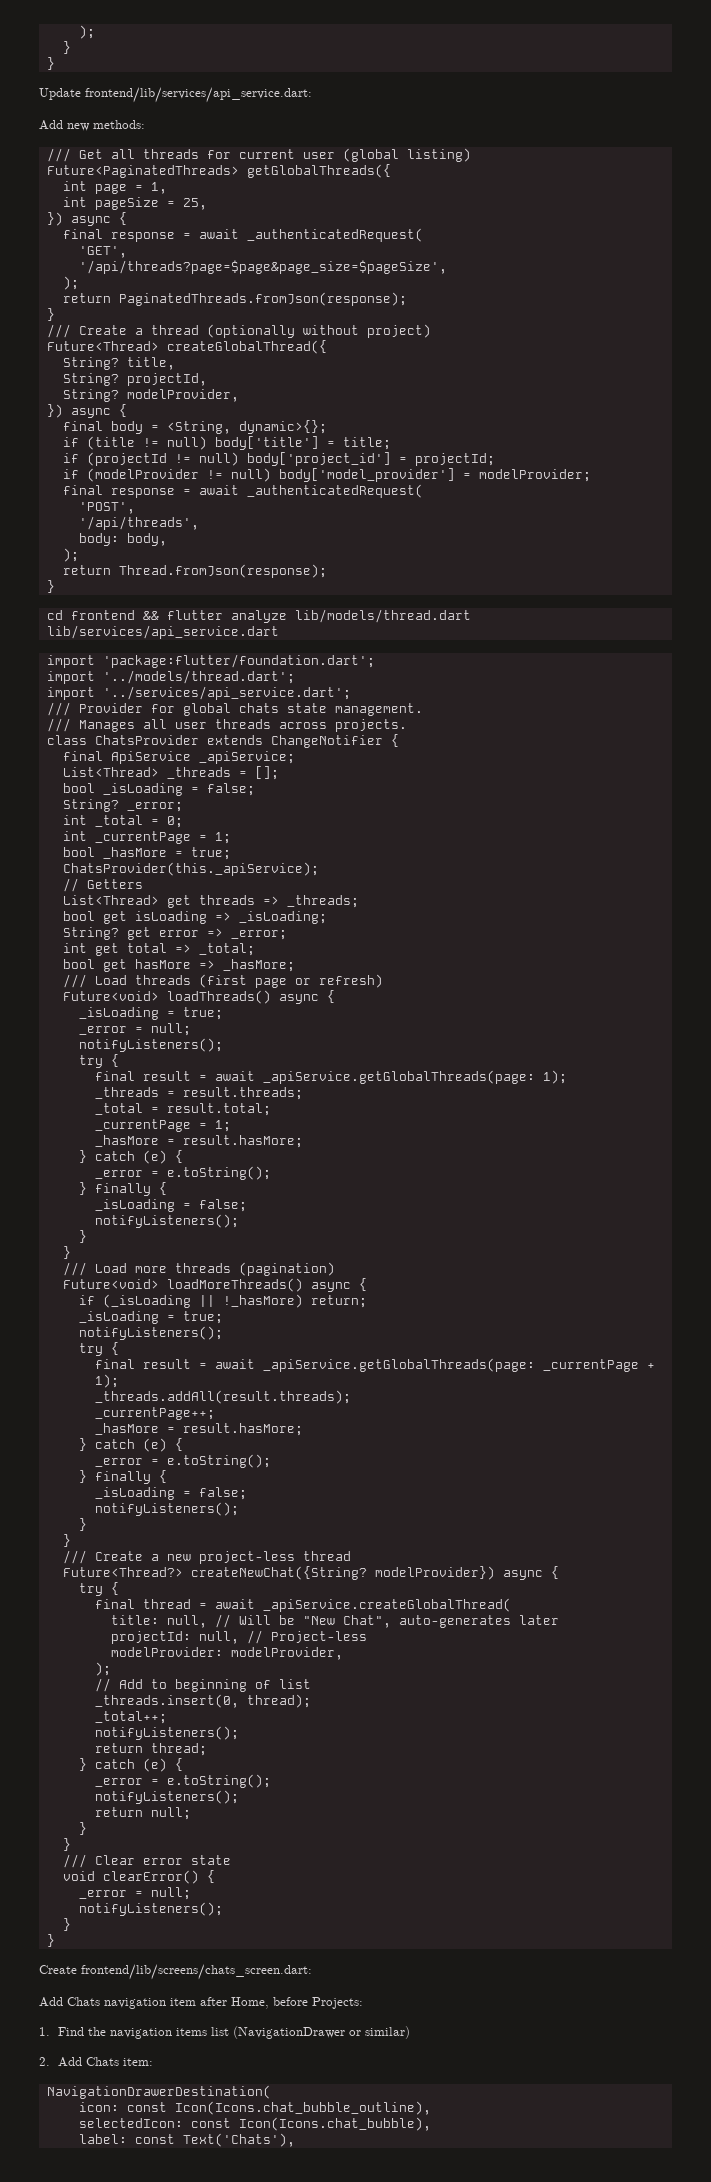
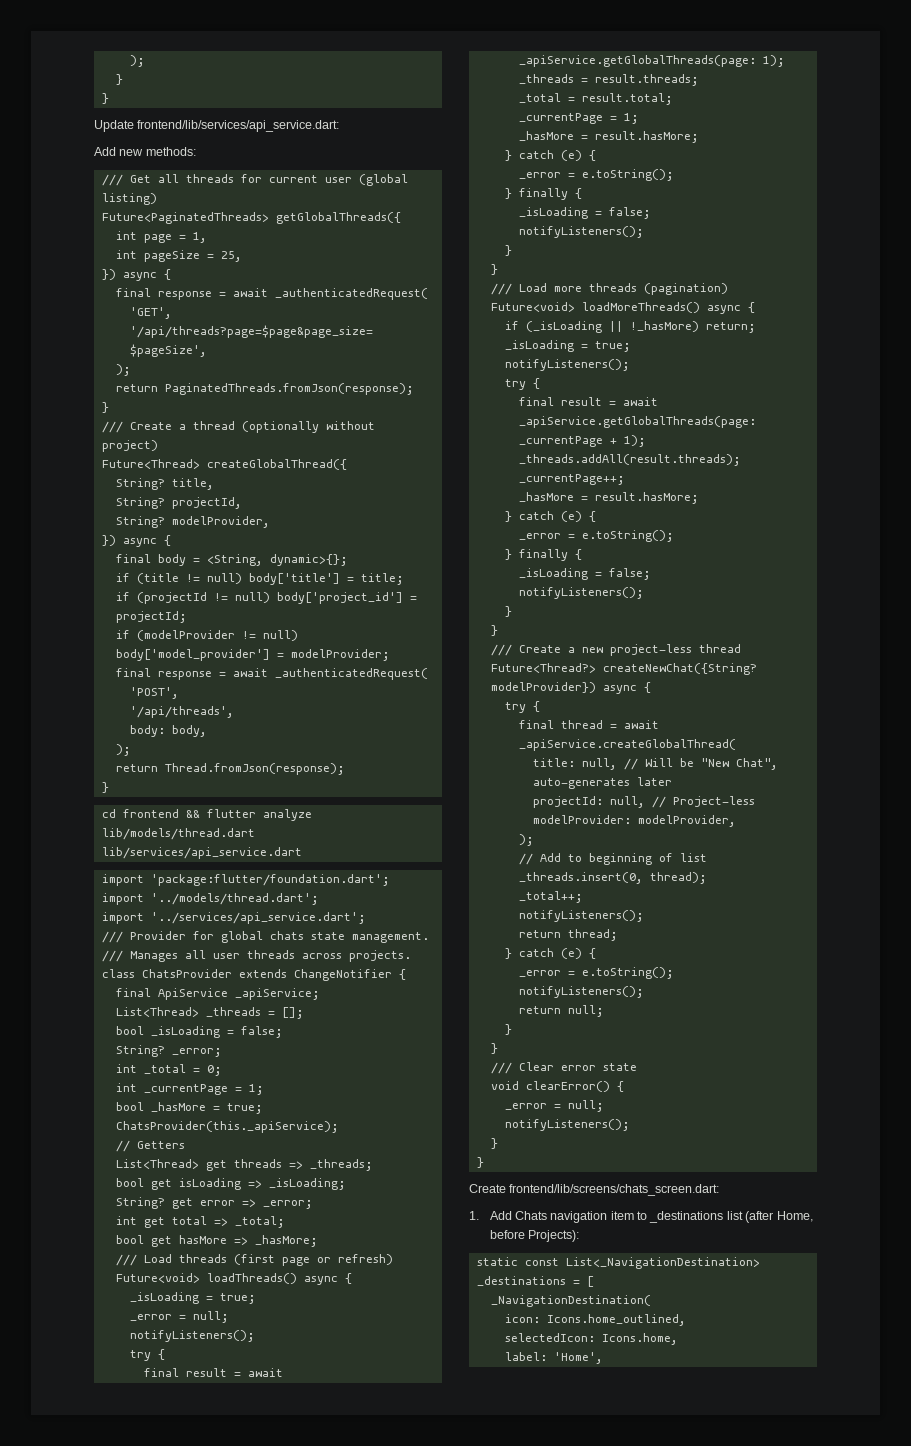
- Add Chats navigation item after Home, before Projects:
- 1. Find the navigation items list (NavigationDrawer or similar)
- 2. Add Chats item:
- NavigationDrawerDestination(
+ 1. Add Chats navigation item to _destinations list (after Home, before Projects):
+ static const List<_NavigationDestination> _destinations = [
+ _NavigationDestination(
- icon: const Icon(Icons.chat_bubble_outline),
+ icon: Icons.home_outlined,
- selectedIcon: const Icon(Icons.chat_bubble),
+ selectedIcon: Icons.home,
- label: const Text('Chats'),
+ label: 'Home',

